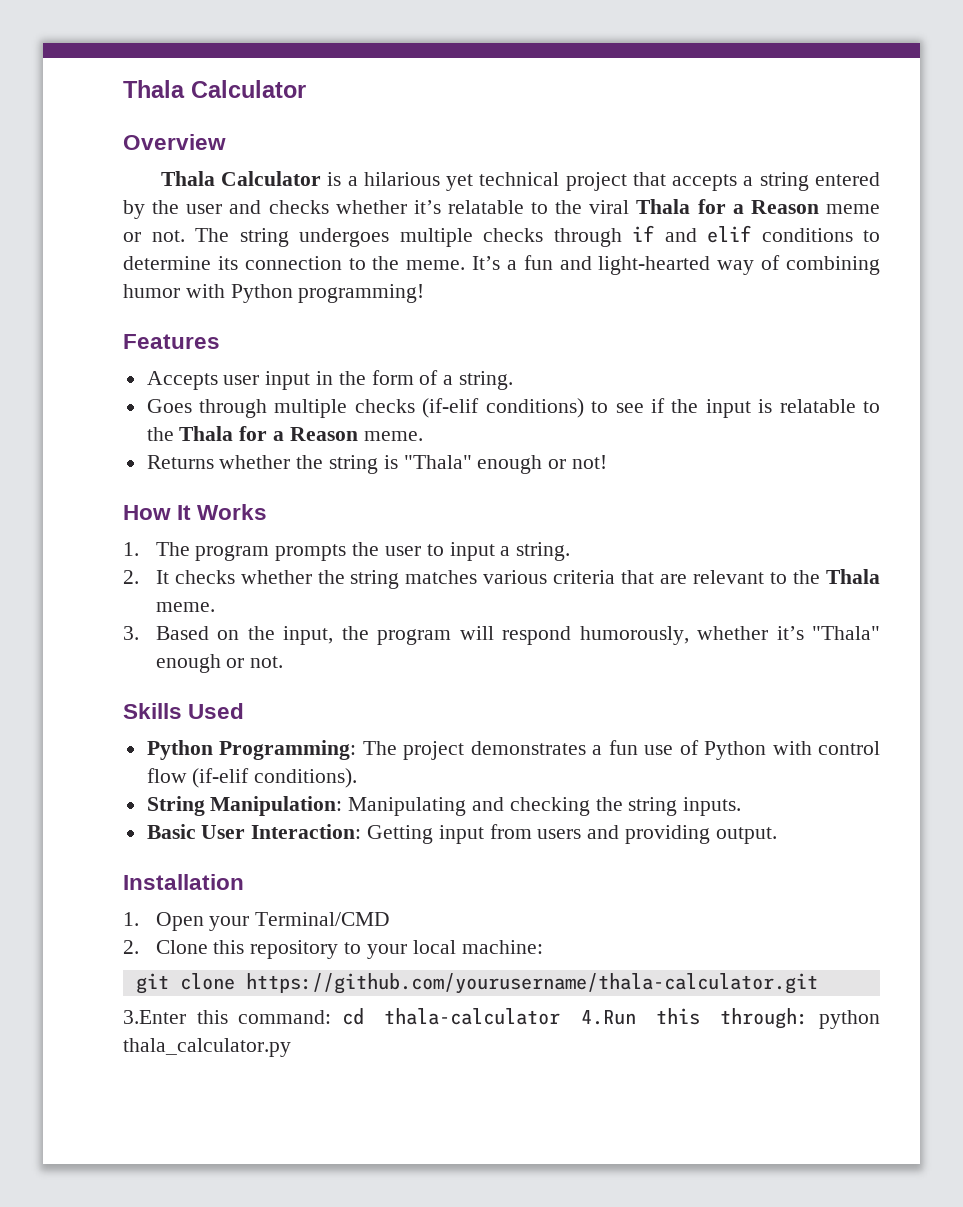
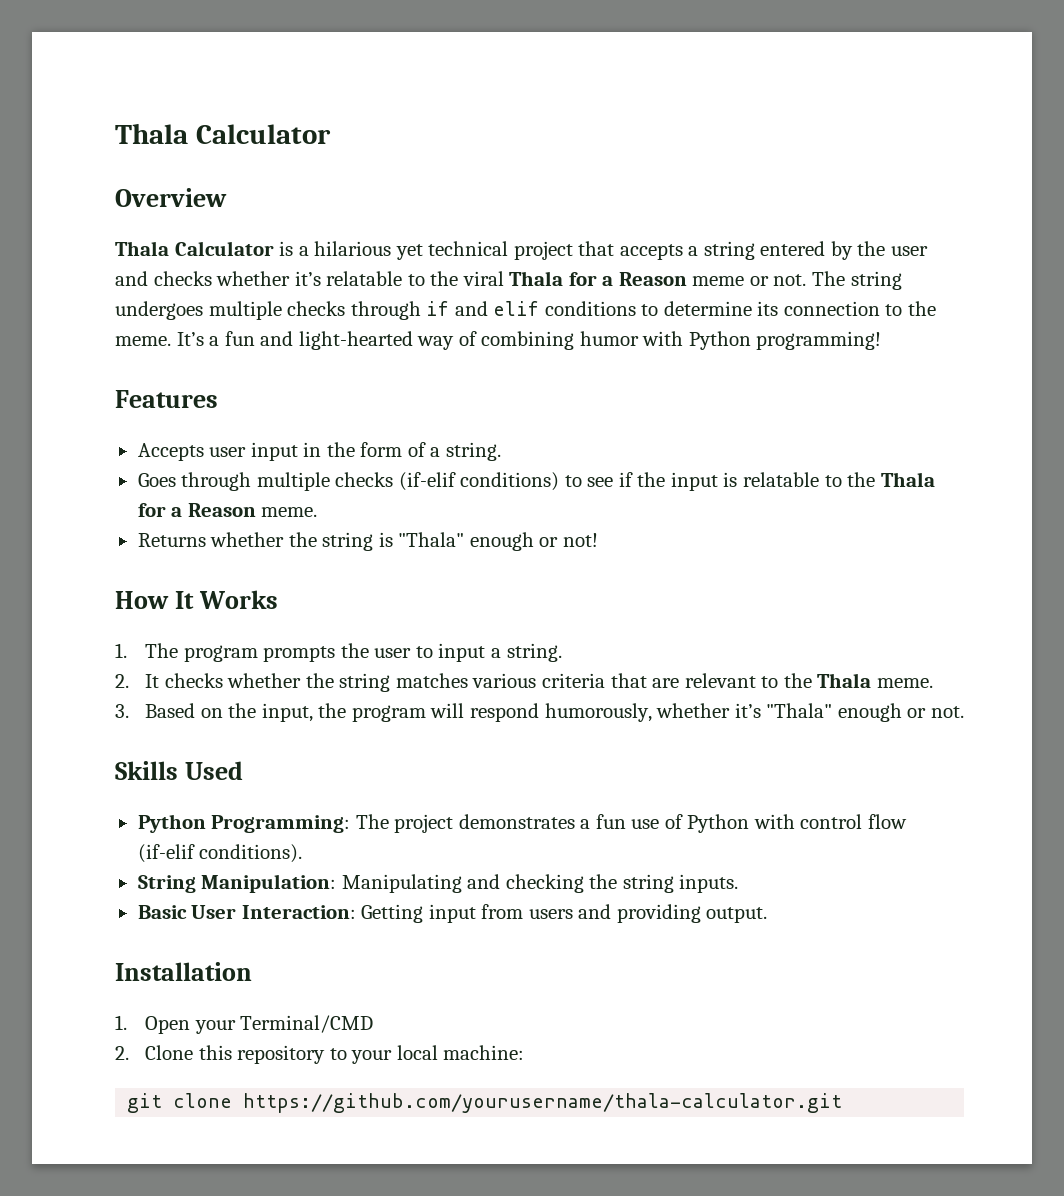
- 3.Enter this command: cd thala-calculator 4.Run this through: python thala_calculator.py

